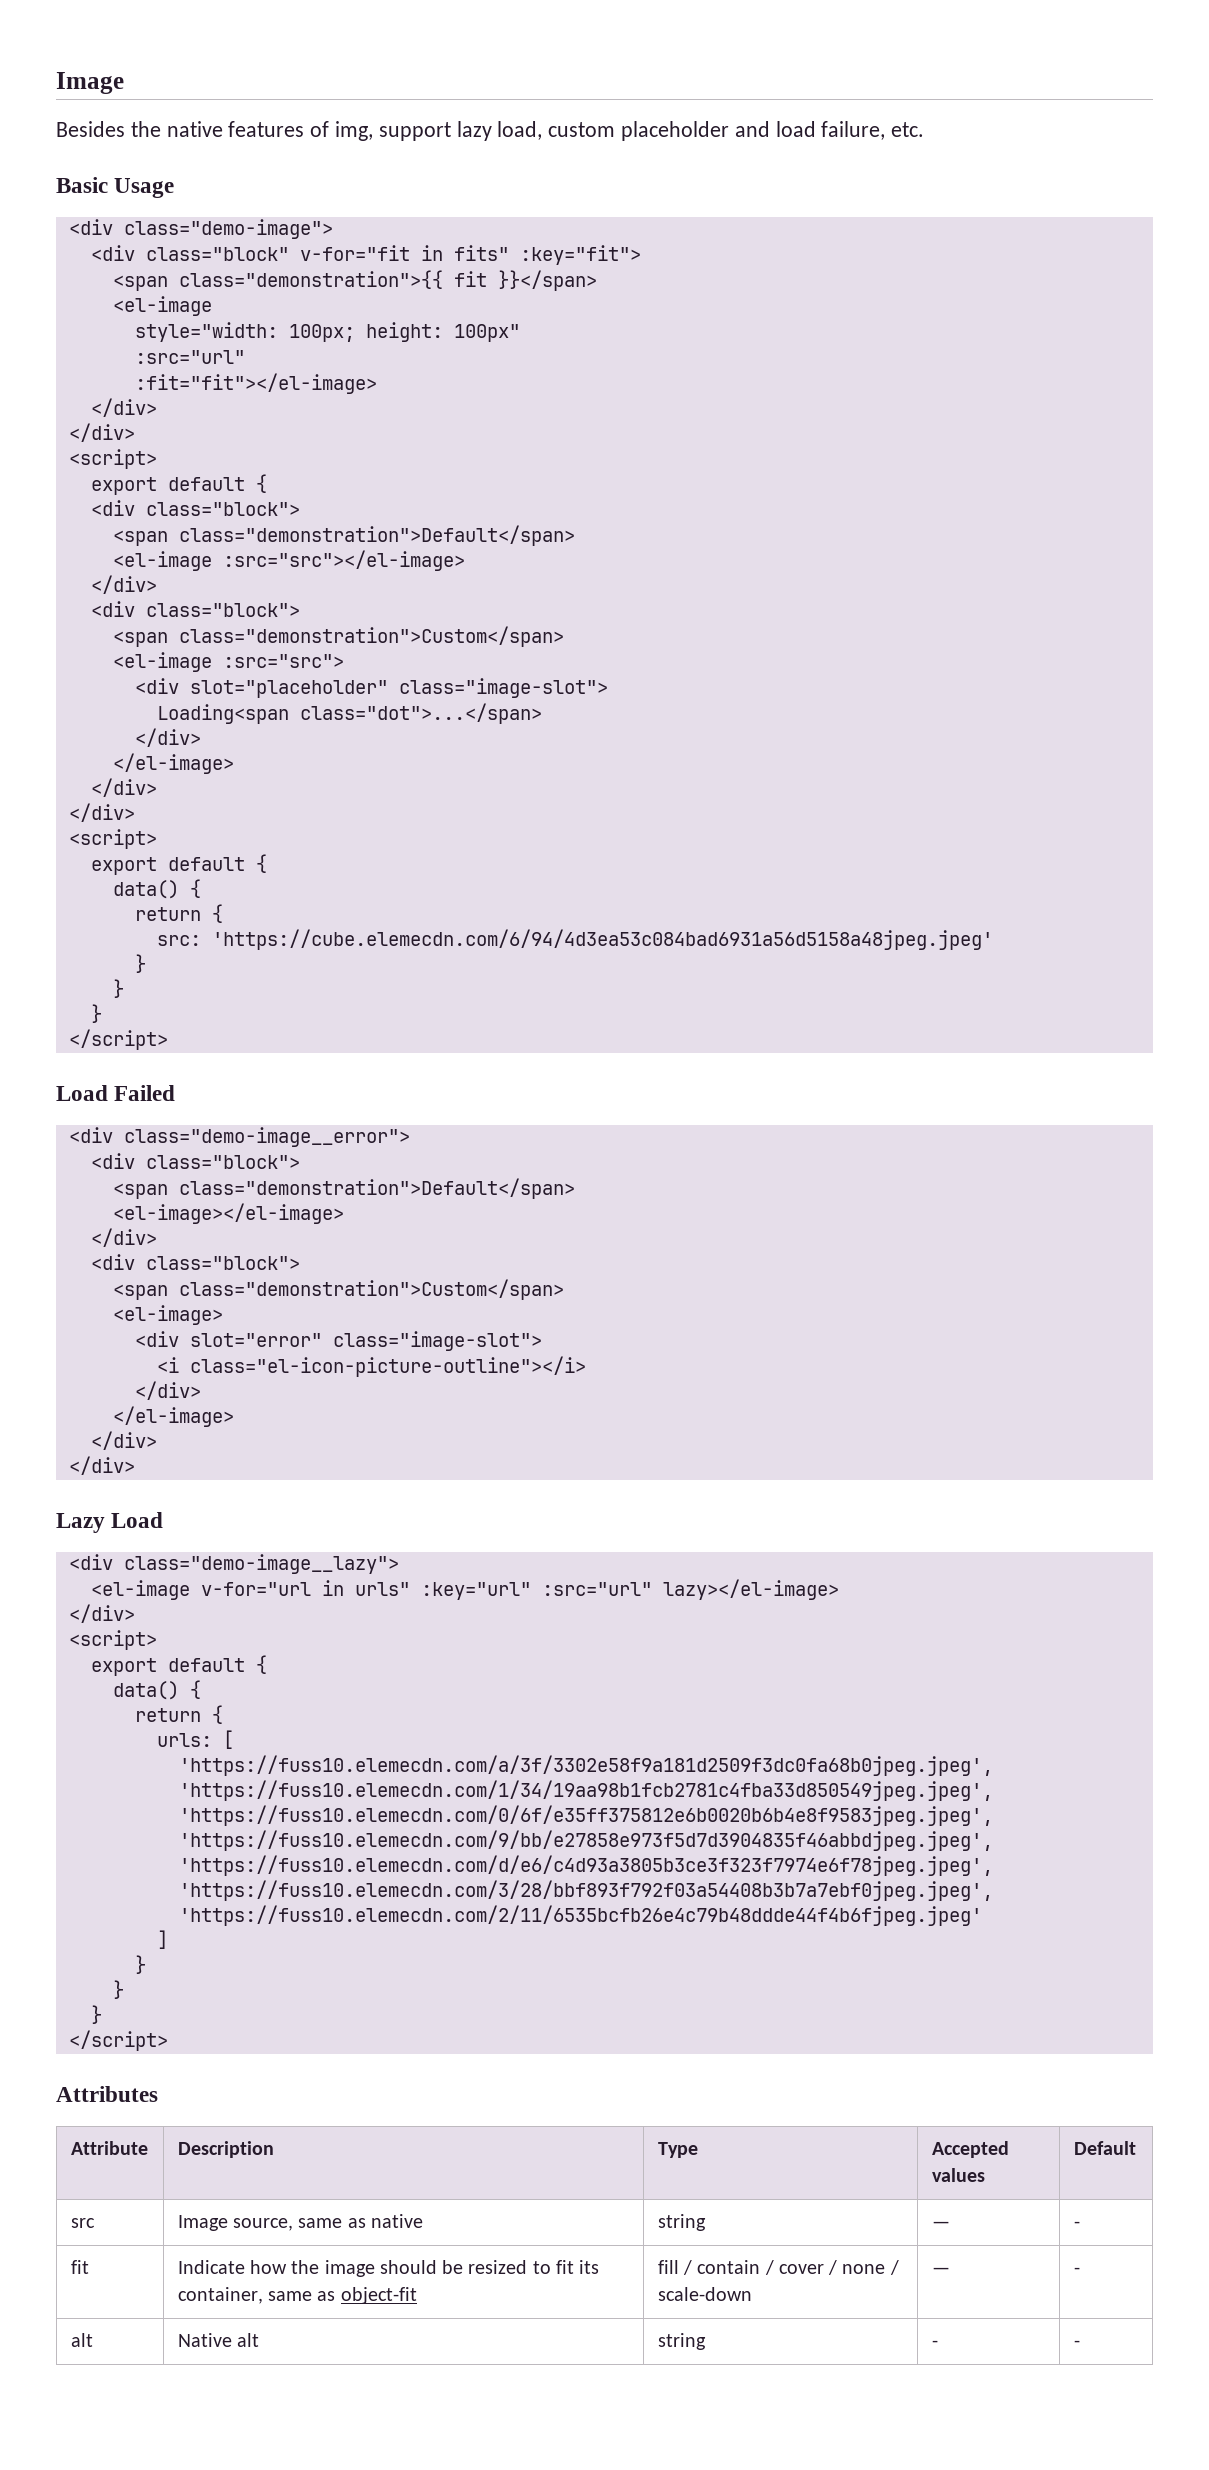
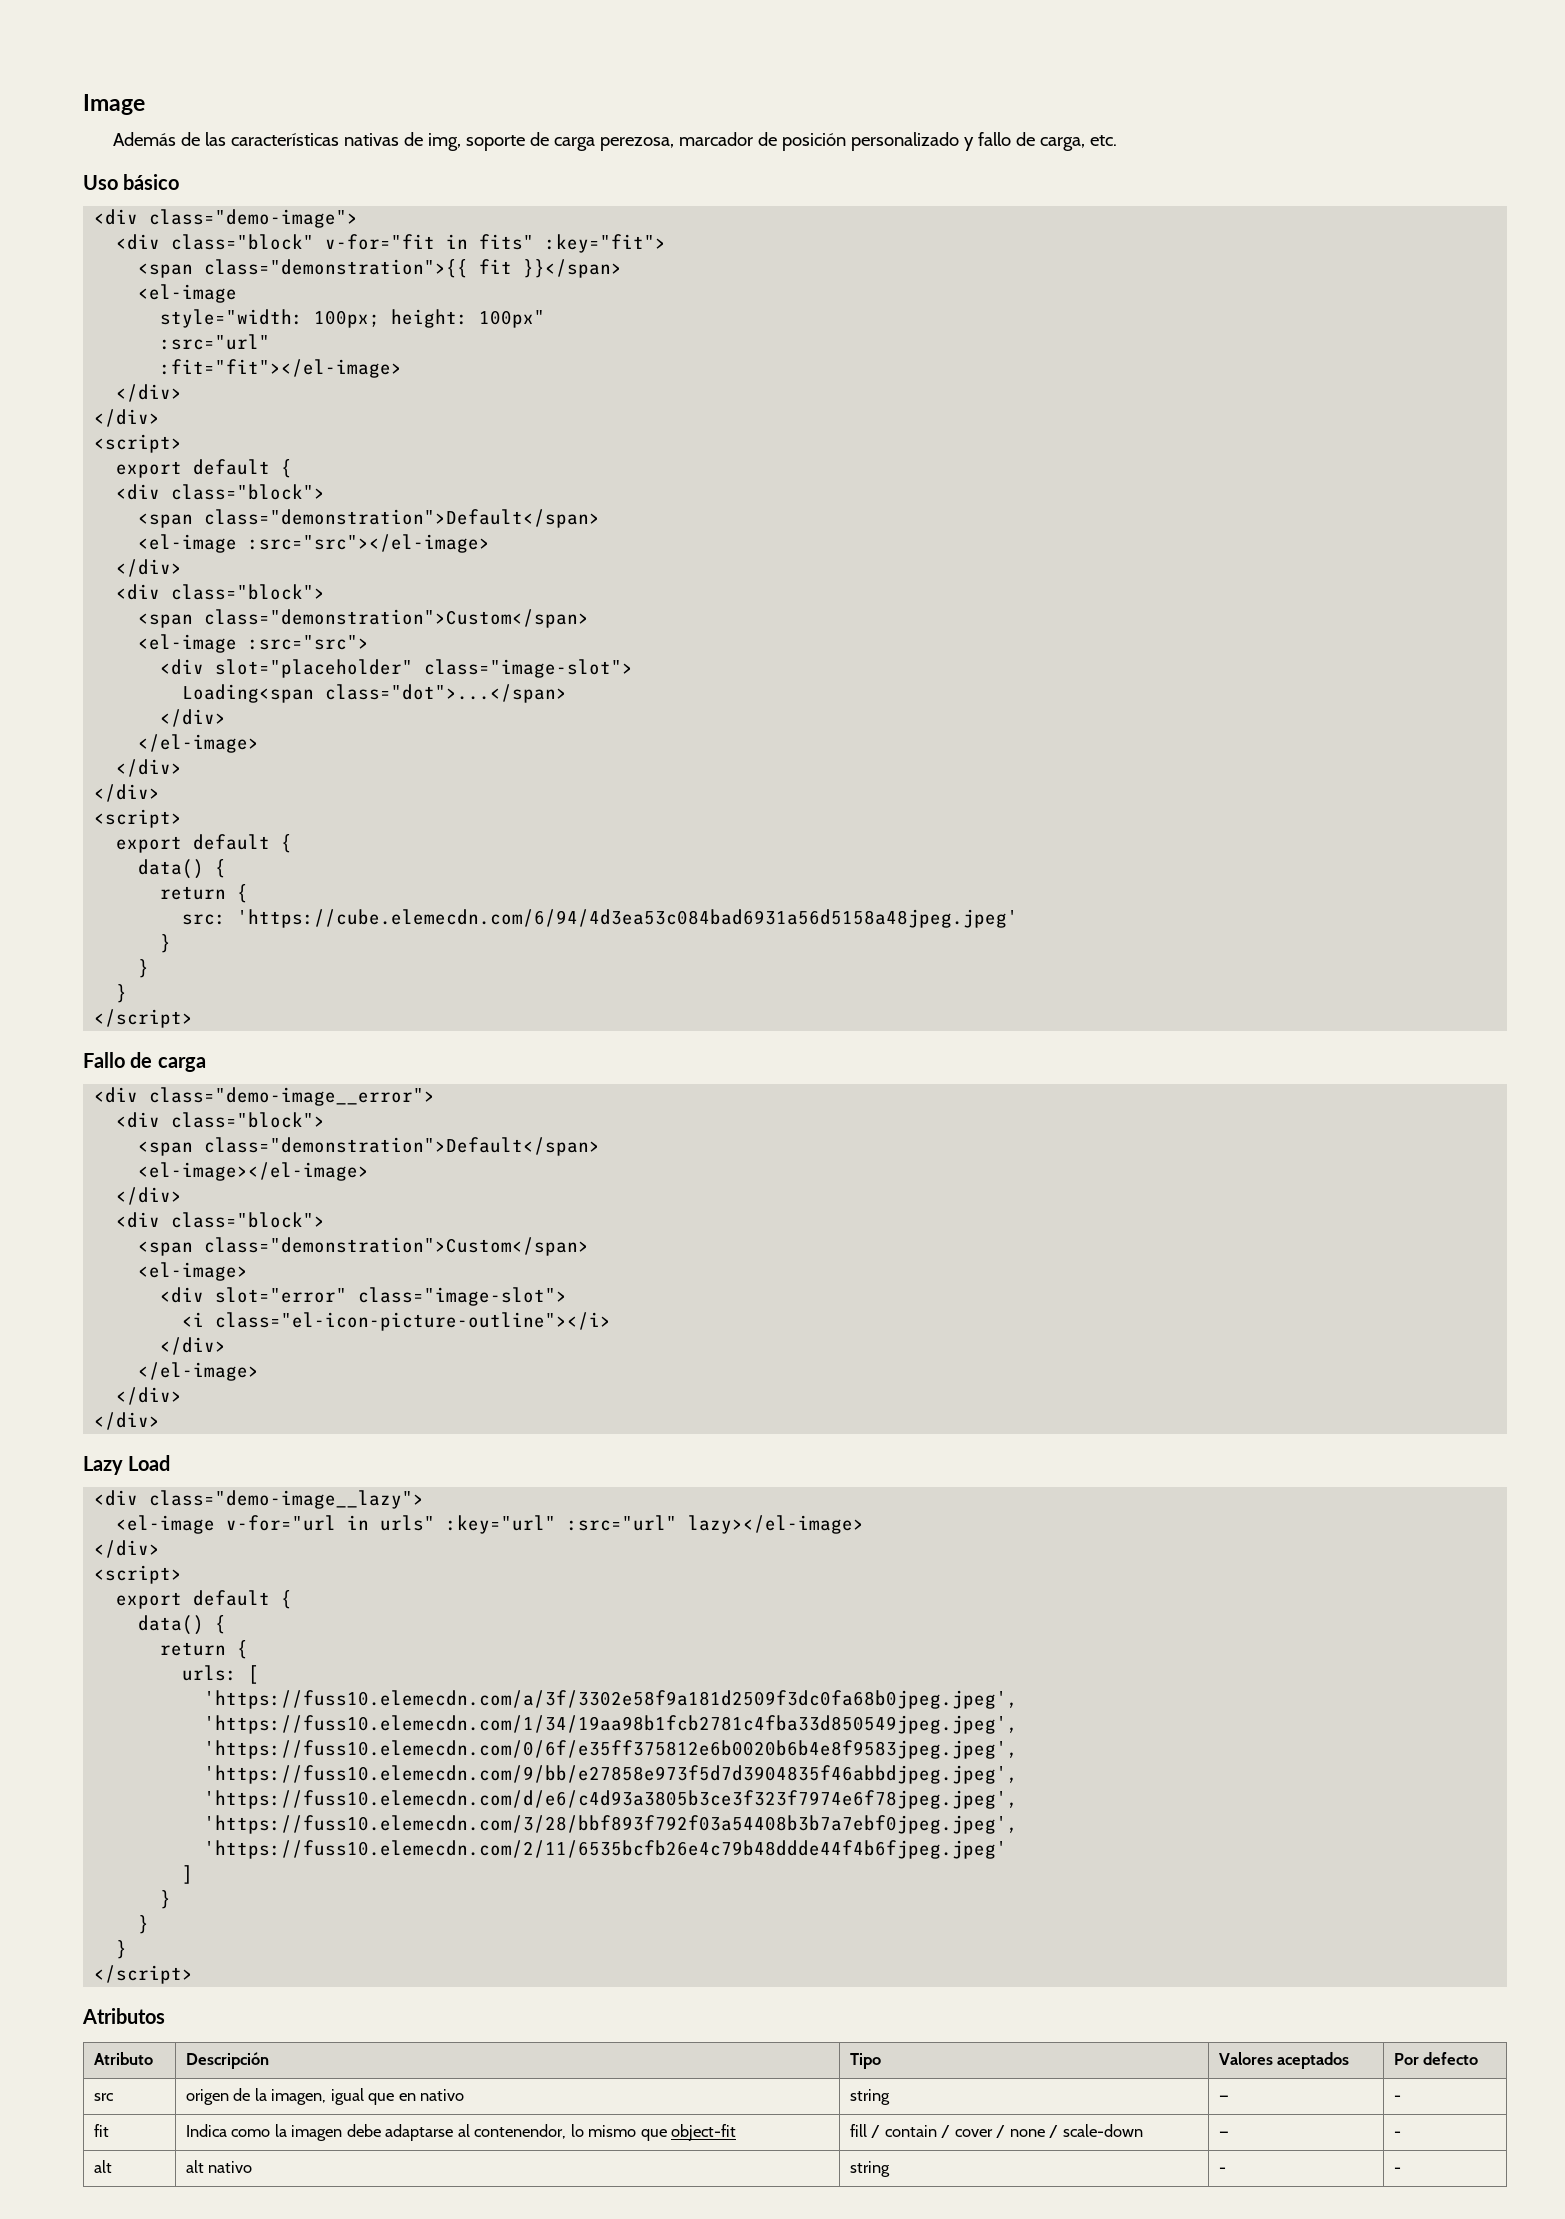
- Besides the native features of img, support lazy load, custom placeholder and load failure, etc.
+ Además de las características nativas de img, soporte de carga perezosa, marcador de posición personalizado y fallo de carga, etc.
- Basic Usage
+ Uso básico
- Load Failed
+ Fallo de carga
- Attributes
- Attribute | Description | Type | Accepted values | Default
- src | Image source, same as native | string | — | -
- fit | Indicate how the image should be resized to fit its container, same as object-fit | fill / contain / cover / none / scale-down | — | -
+ Atributos
+ Atributo | Descripción | Tipo | Valores aceptados | Por defecto
+ src | origen de la imagen, igual que en nativo | string | — | -
+ fit | Indica como la imagen debe adaptarse al contenendor, lo mismo que object-fit | fill / contain / cover / none / scale-down | — | -
- alt | Native alt | string | - | -
+ alt | alt nativo | string | - | -

